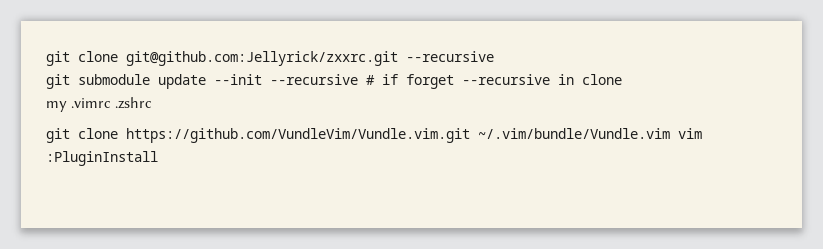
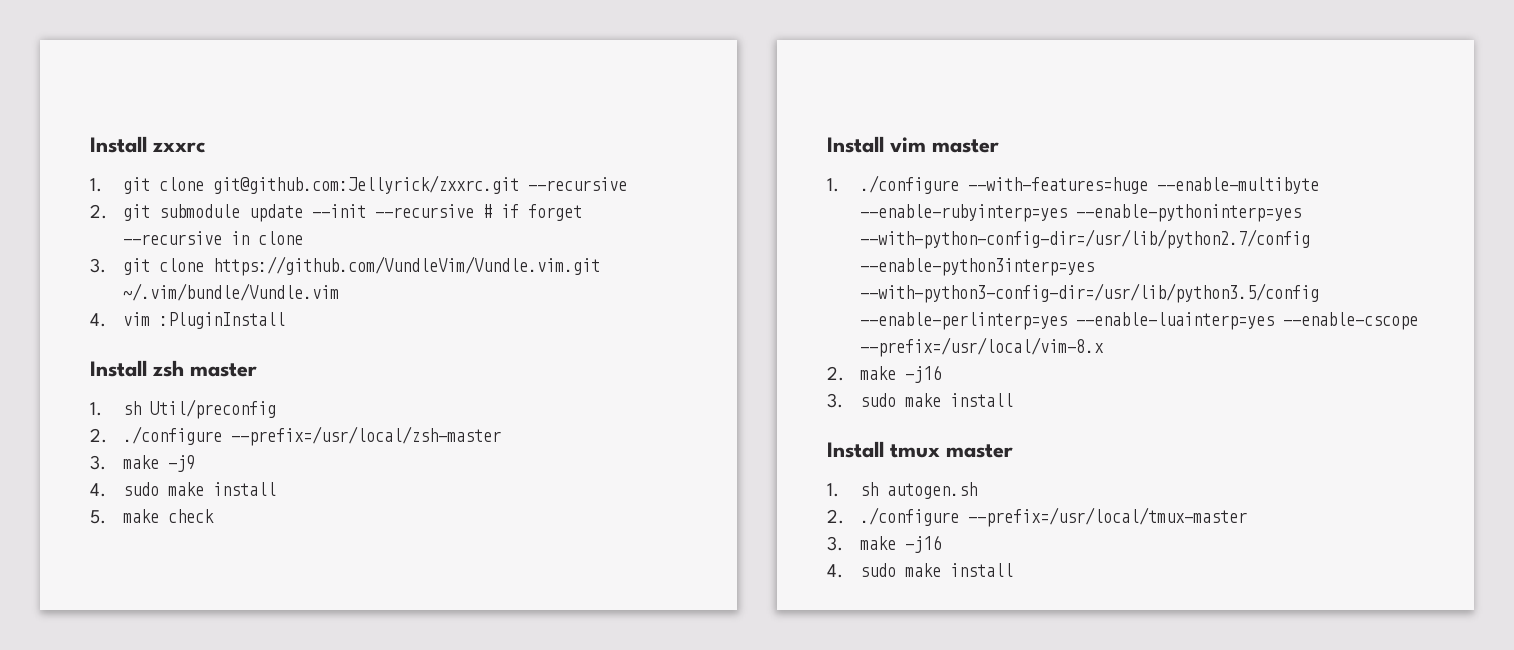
- git clone git@github.com:Jellyrick/zxxrc.git --recursive
+ Install zxxrc
+ 1. git clone git@github.com:Jellyrick/zxxrc.git --recursive
- git submodule update --init --recursive # if forget --recursive in clone
+ 2. git submodule update --init --recursive # if forget --recursive in clone
- my .vimrc .zshrc
- git clone https://github.com/VundleVim/Vundle.vim.git ~/.vim/bundle/Vundle.vim vim :PluginInstall
+ 3. git clone https://github.com/VundleVim/Vundle.vim.git ~/.vim/bundle/Vundle.vim
+ 4. vim :PluginInstall
+ Install zsh master
+ 1. sh Util/preconfig
+ 2. ./configure --prefix=/usr/local/zsh-master
+ 3. make -j9
+ 4. sudo make install
+ 5. make check
+ Install vim master
+ 1. ./configure --with-features=huge --enable-multibyte --enable-rubyinterp=yes --enable-pythoninterp=yes --with-python-config-dir=/usr/lib/python2.7/config --enable-python3interp=yes --with-python3-config-dir=/usr/lib/python3.5/config --enable-perlinterp=yes --enable-luainterp=yes --enable-cscope --prefix=/usr/local/vim-8.x
+ 2. make -j16
+ 3. sudo make install
+ Install tmux master
+ 1. sh autogen.sh
+ 2. ./configure --prefix=/usr/local/tmux-master
+ 3. make -j16
+ 4. sudo make install

